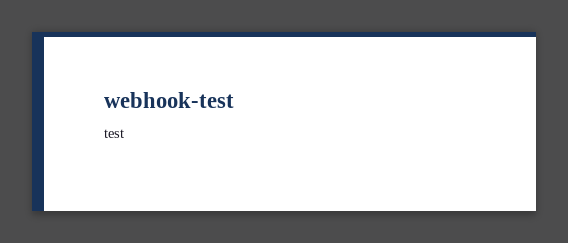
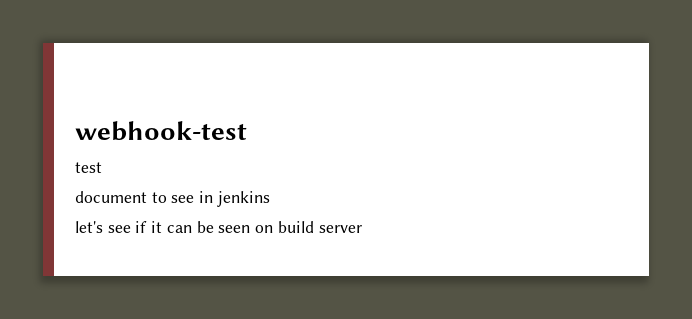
+ document to see in jenkins
+ let's see if it can be seen on build server

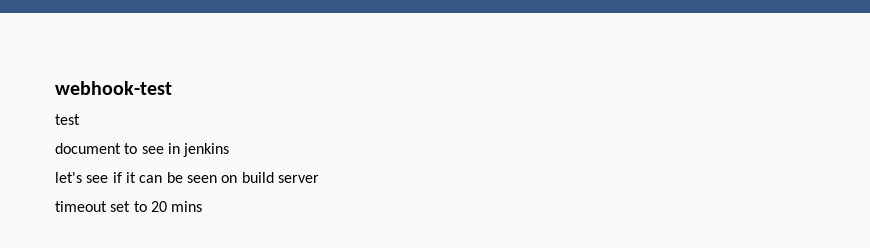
+ timeout set to 20 mins

